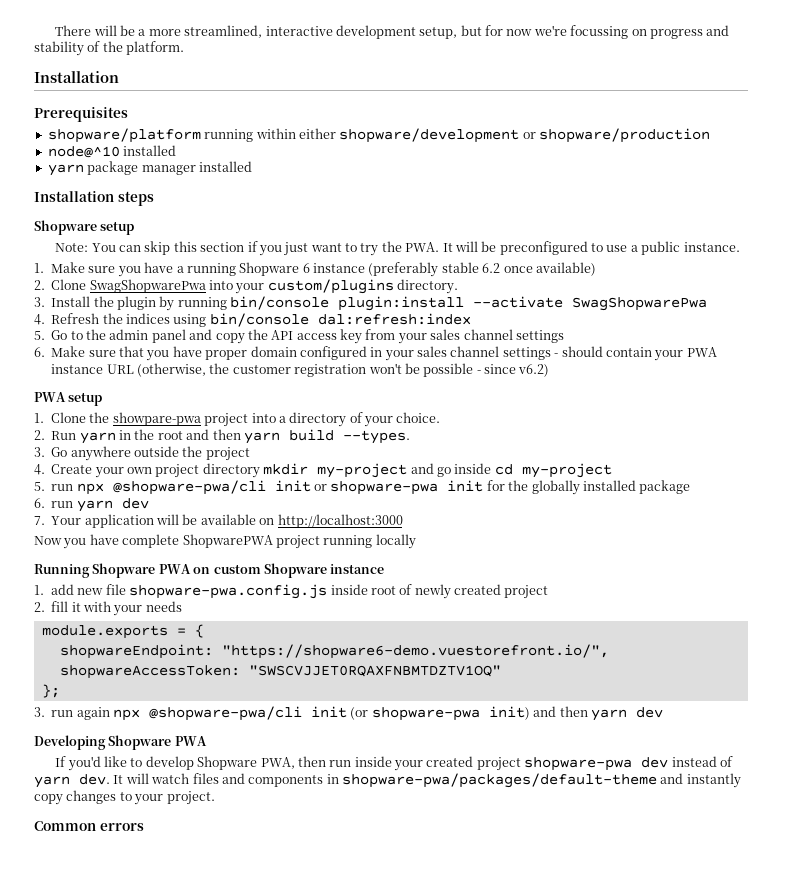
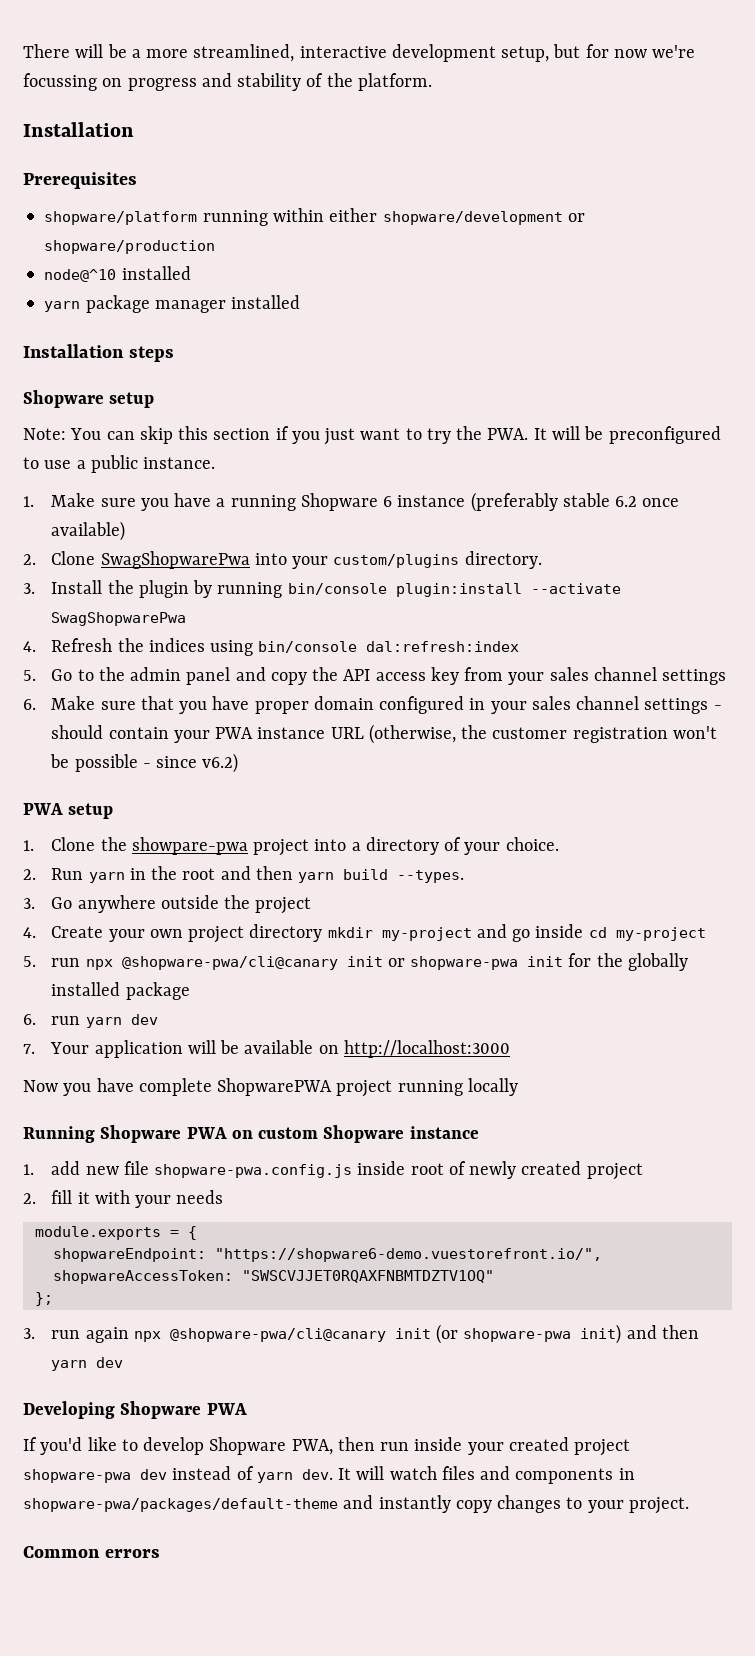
- 5. run npx @shopware-pwa/cli init or shopware-pwa init for the globally installed package
+ 5. run npx @shopware-pwa/cli@canary init or shopware-pwa init for the globally installed package
- 3. run again npx @shopware-pwa/cli init (or shopware-pwa init) and then yarn dev
+ 3. run again npx @shopware-pwa/cli@canary init (or shopware-pwa init) and then yarn dev

